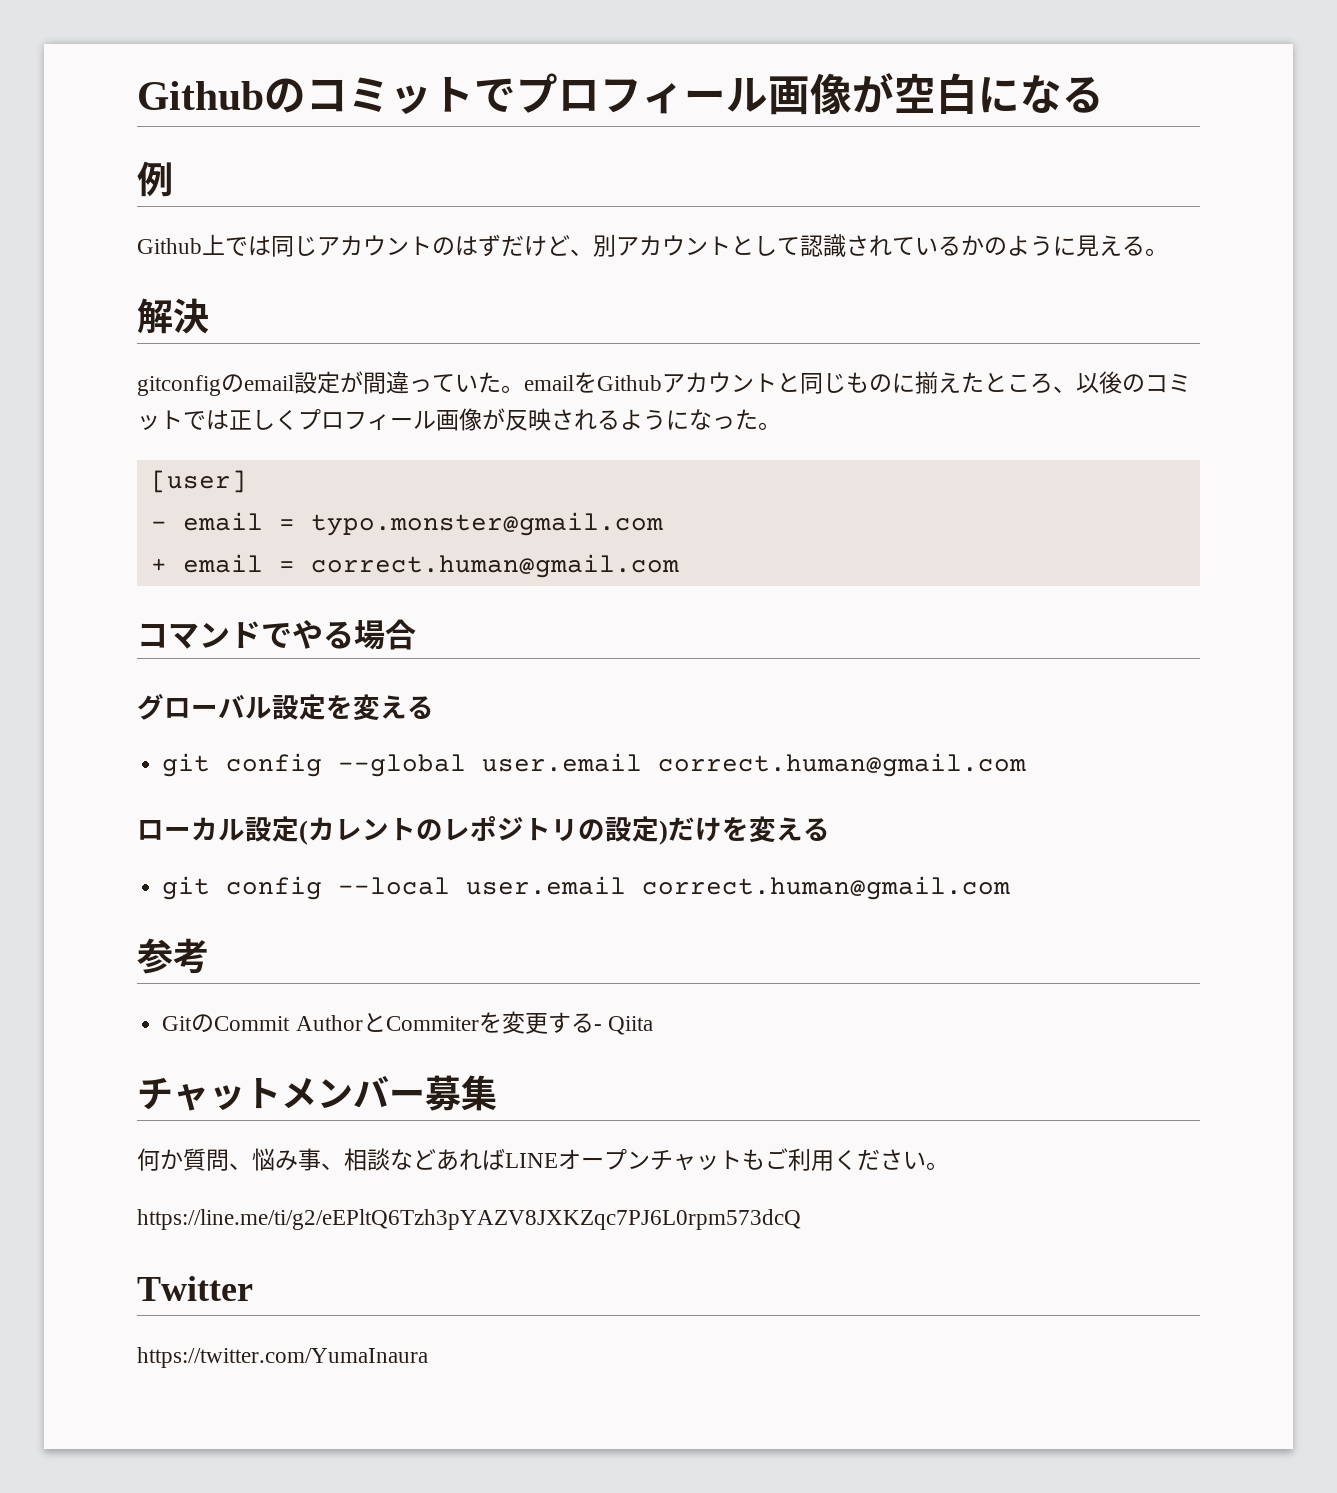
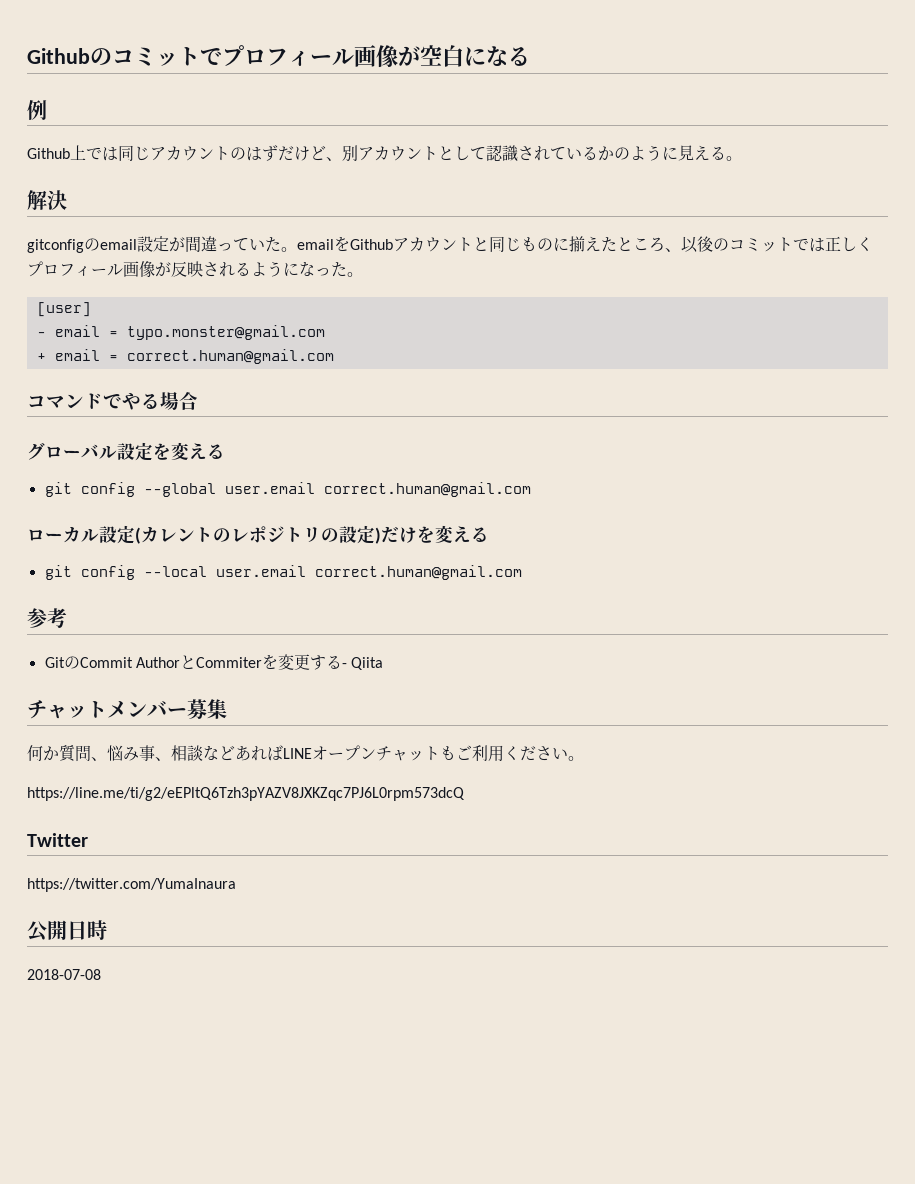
+ 公開日時
+ 2018-07-08

